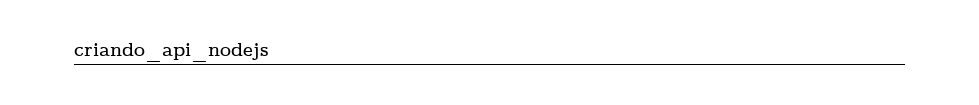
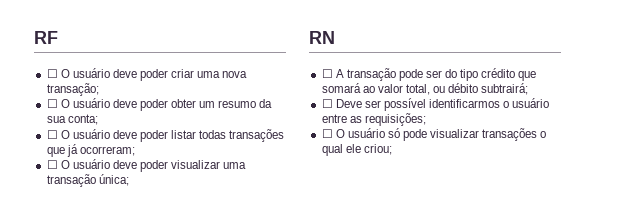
- criando_api_nodejs
+ RF
+ ☐ O usuário deve poder criar uma nova transação;
+ ☐ O usuário deve poder obter um resumo da sua conta;
+ ☐ O usuário deve poder listar todas transações que já ocorreram;
+ ☐ O usuário deve poder visualizar uma transação única;
+ RN
+ ☐ A transação pode ser do tipo crédito que somará ao valor total, ou débito subtrairá;
+ ☐ Deve ser possível identificarmos o usuário entre as requisições;
+ ☐ O usuário só pode visualizar transações o qual ele criou;

